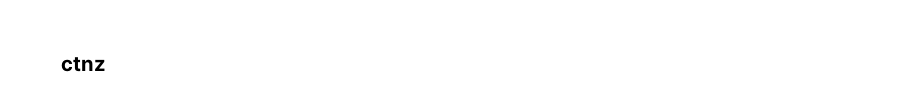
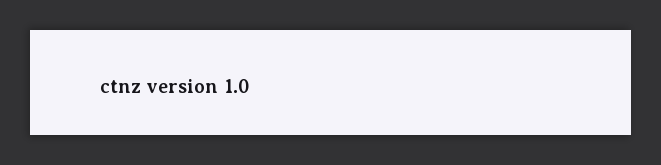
- ctnz
+ ctnz version 1.0

